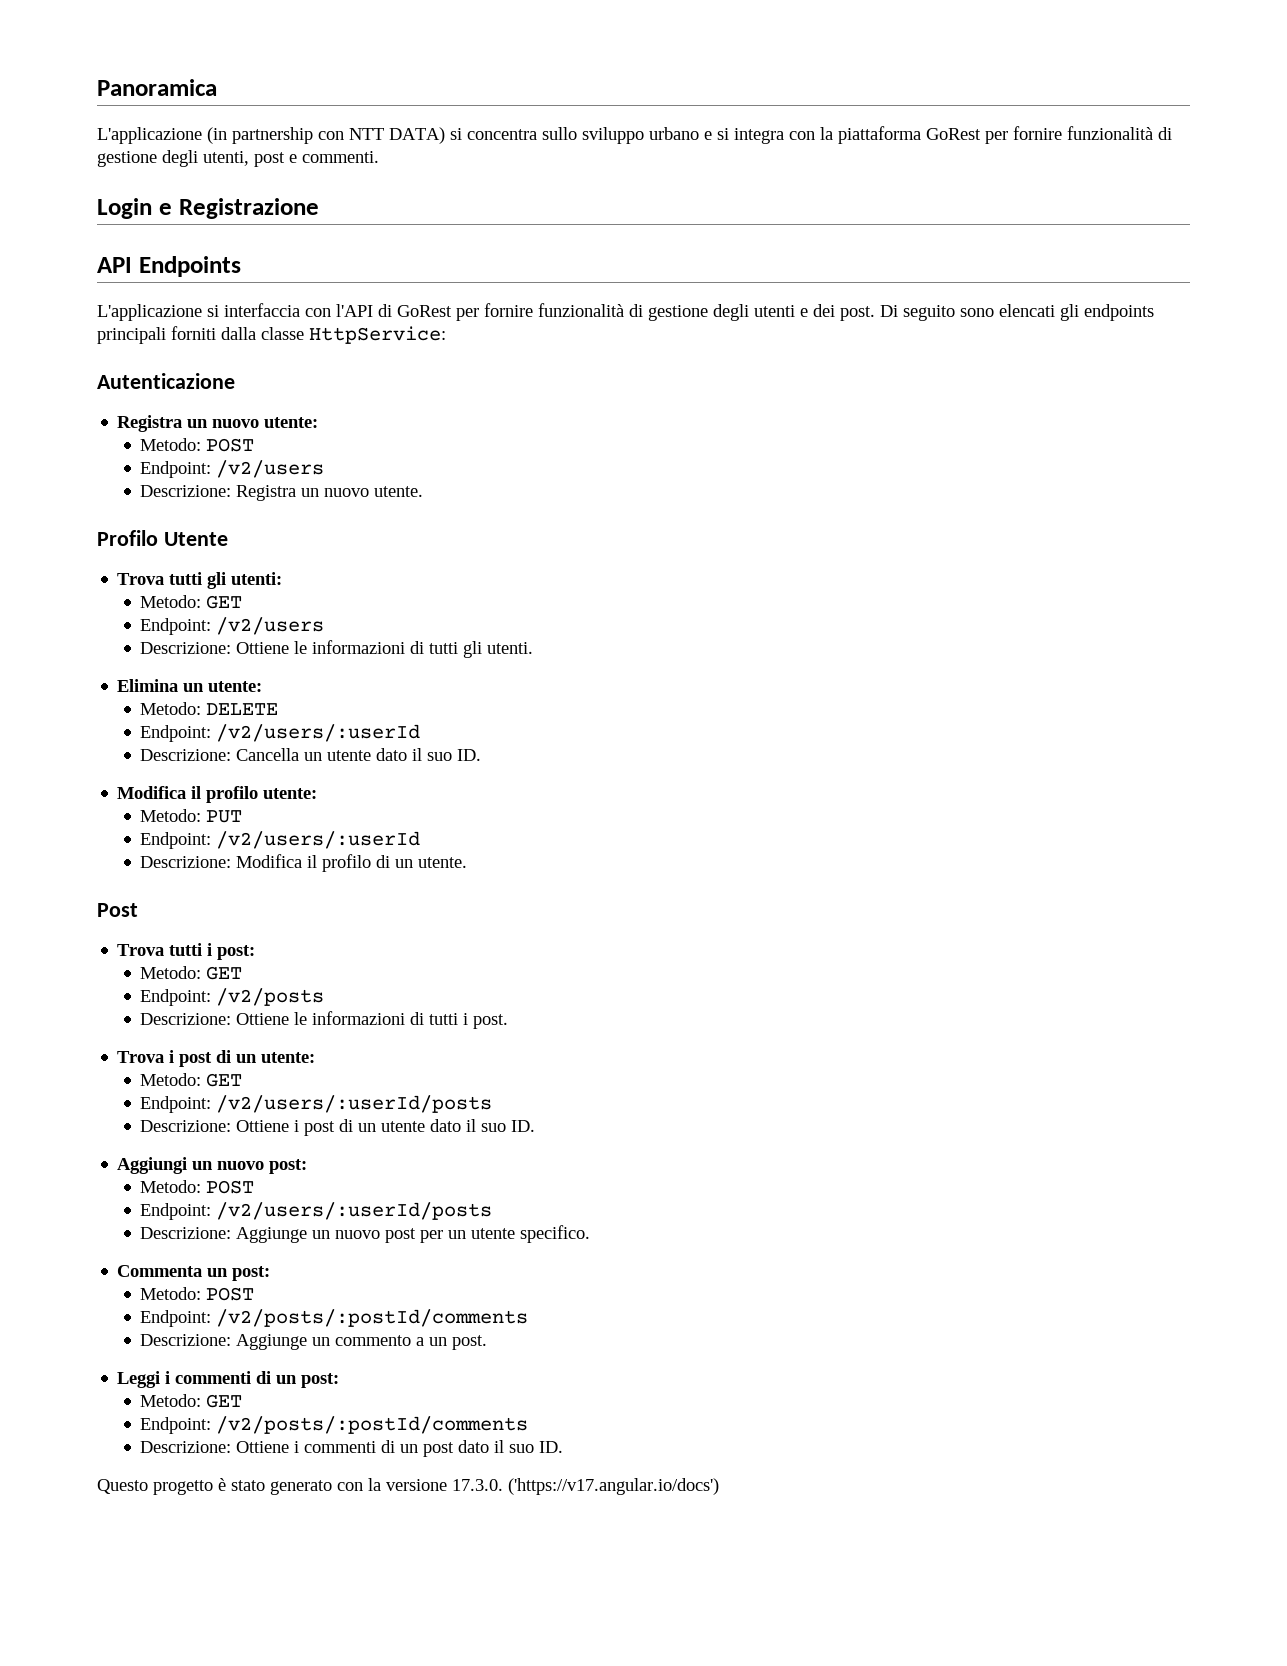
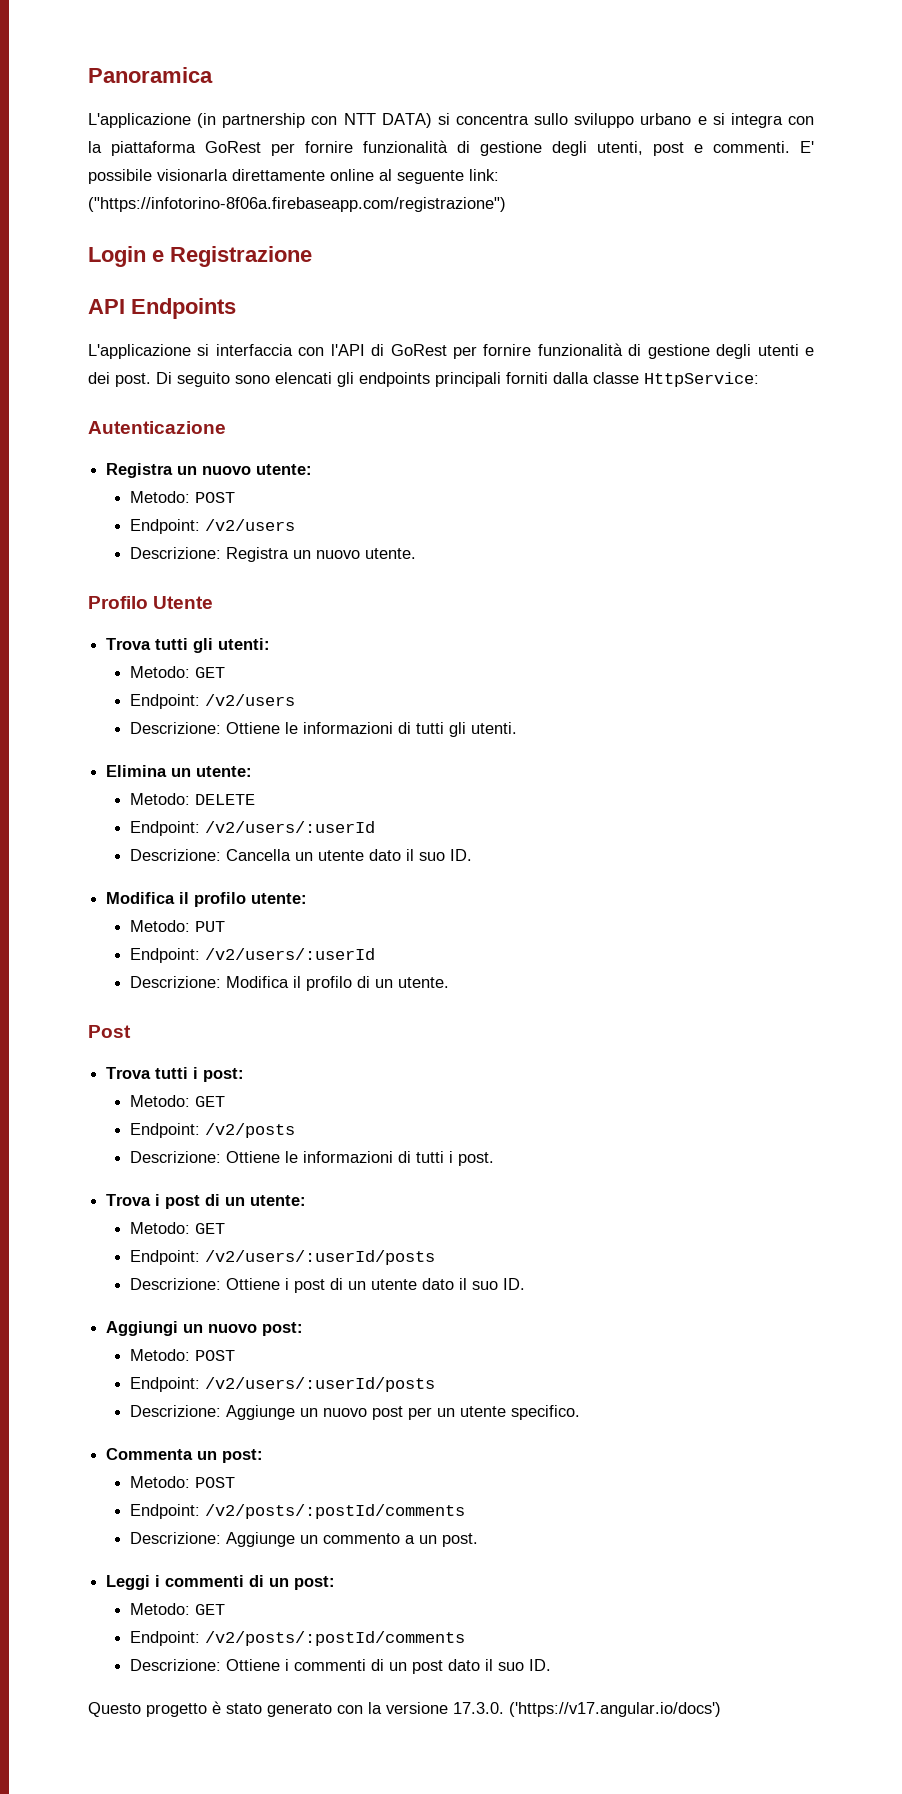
+ E' possibile visionarla direttamente online al seguente link: ("https://infotorino-8f06a.firebaseapp.com/registrazione")

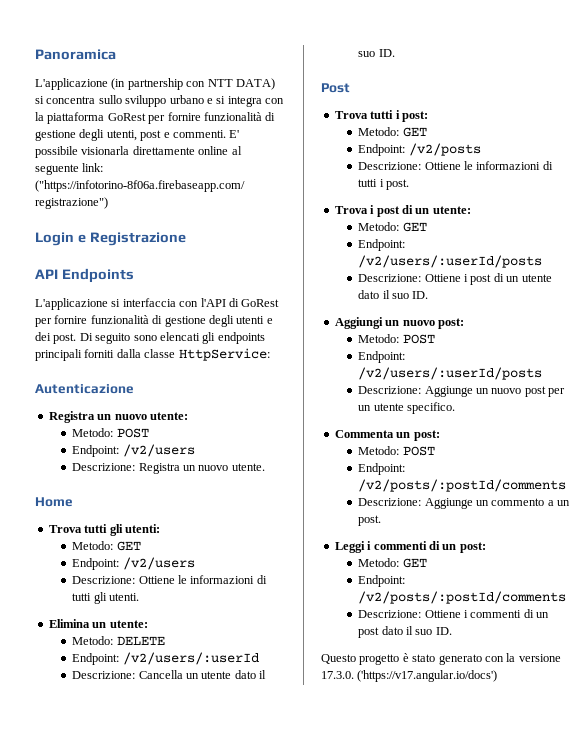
- Profilo Utente
+ Home
- Modifica il profilo utente:
- Metodo: PUT
- Endpoint: /v2/users/:userId
- Descrizione: Modifica il profilo di un utente.

